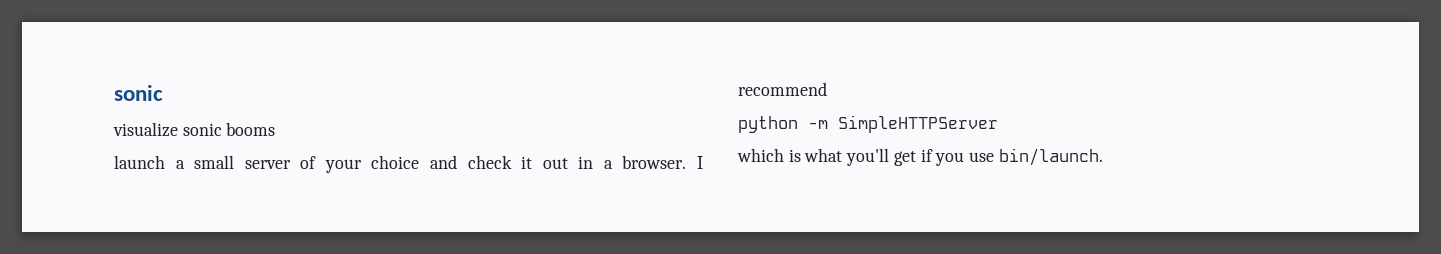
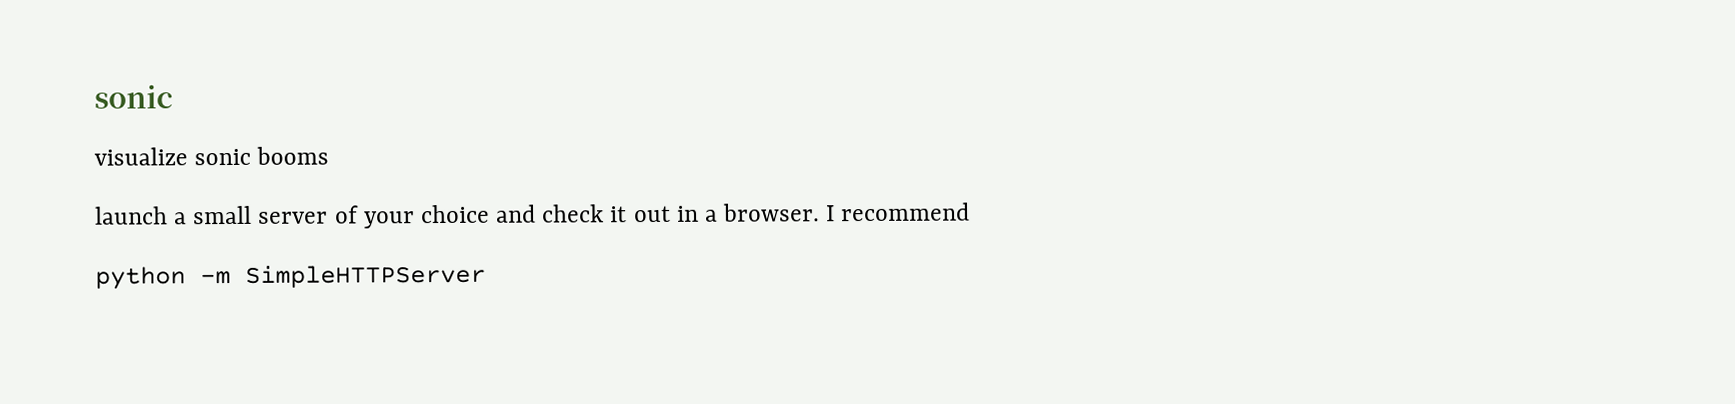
- which is what you'll get if you use bin/launch.

